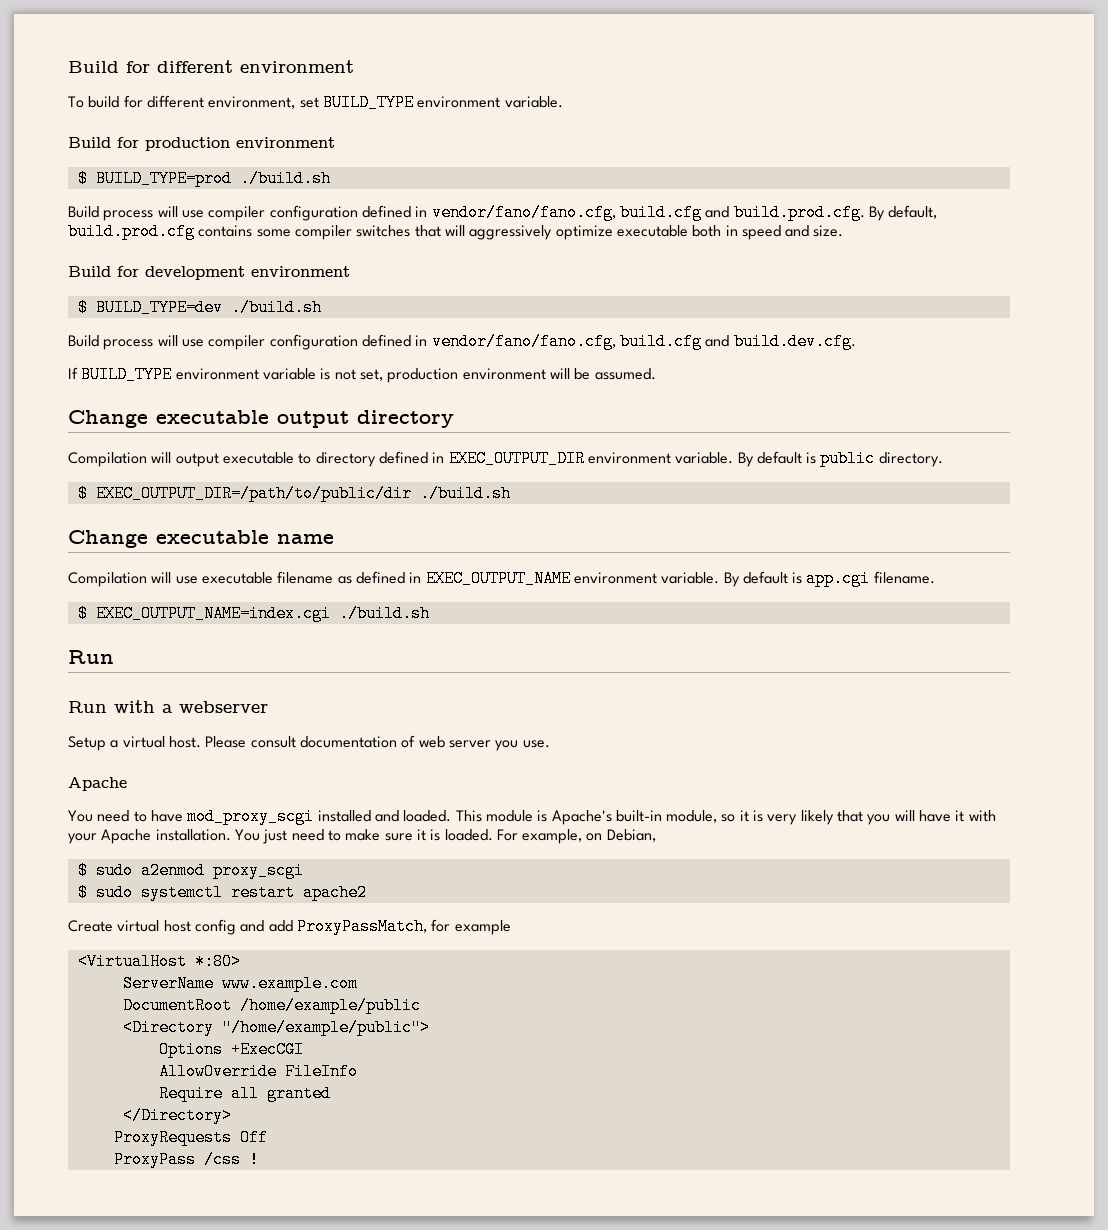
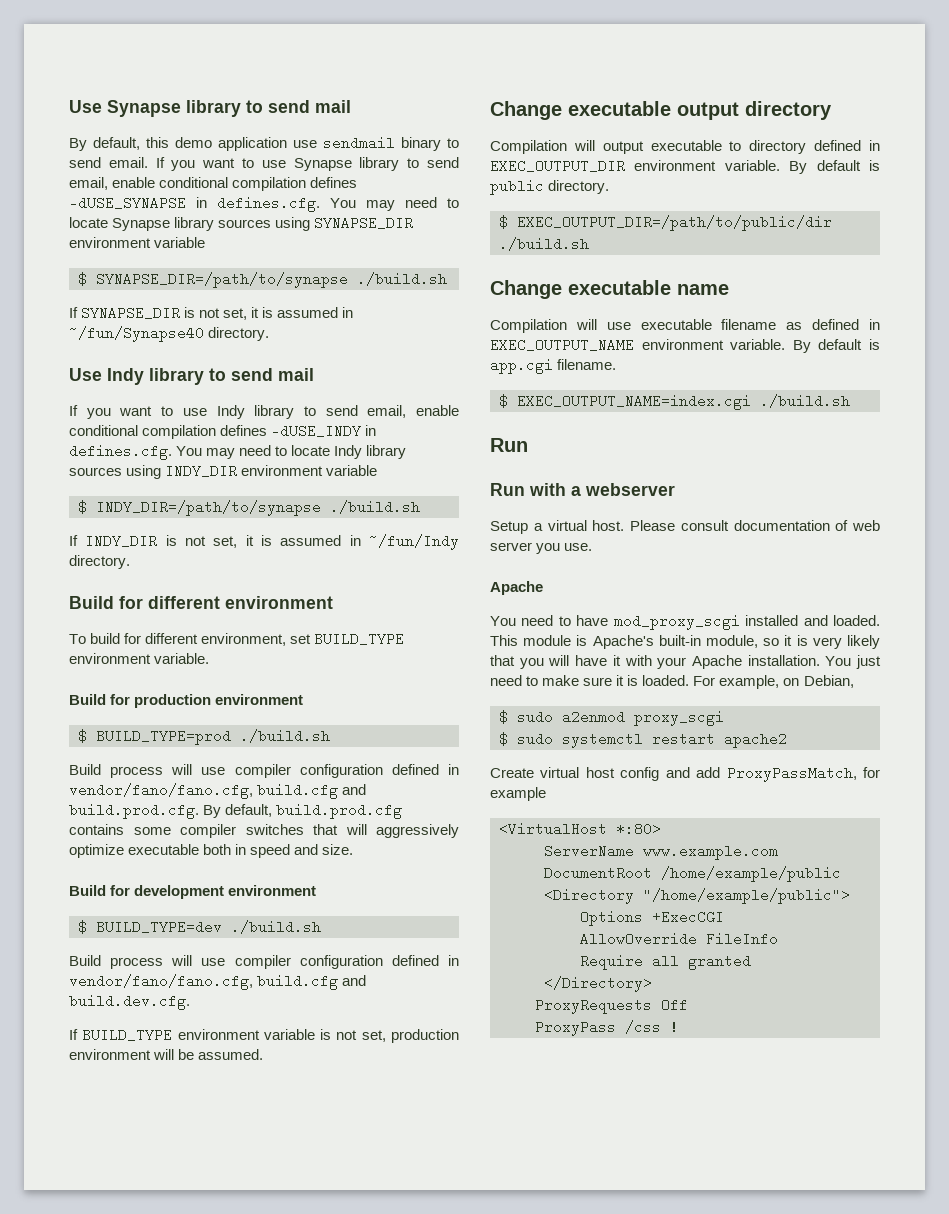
+ Use Synapse library to send mail
+ By default, this demo application use sendmail binary to send email. If you want to use Synapse library to send email, enable conditional compilation defines -dUSE_SYNAPSE in defines.cfg. You may need to locate Synapse library sources using SYNAPSE_DIR environment variable
+ $ SYNAPSE_DIR=/path/to/synapse ./build.sh
+ If SYNAPSE_DIR is not set, it is assumed in ~/fun/Synapse40 directory.
+ Use Indy library to send mail
+ If you want to use Indy library to send email, enable conditional compilation defines -dUSE_INDY in defines.cfg. You may need to locate Indy library sources using INDY_DIR environment variable
+ $ INDY_DIR=/path/to/synapse ./build.sh
+ If INDY_DIR is not set, it is assumed in ~/fun/Indy directory.

